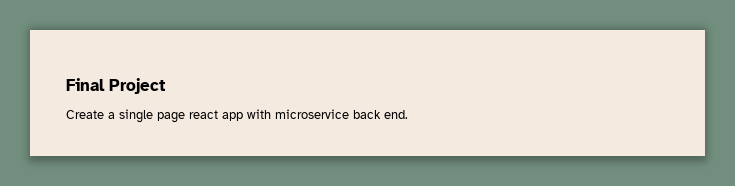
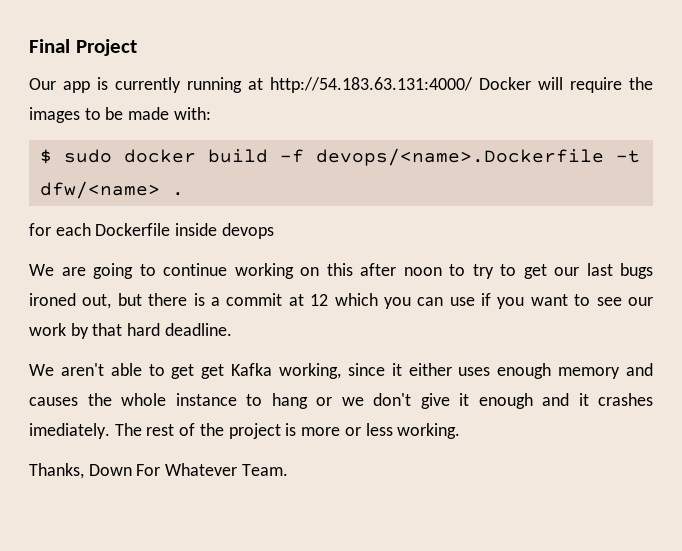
- Create a single page react app with microservice back end.
+ Our app is currently running at http://54.183.63.131:4000/ Docker will require the images to be made with:
+ $ sudo docker build -f devops/<name>.Dockerfile -t dfw/<name> .
+ for each Dockerfile inside devops
+ We are going to continue working on this after noon to try to get our last bugs ironed out, but there is a commit at 12 which you can use if you want to see our work by that hard deadline.
+ We aren't able to get get Kafka working, since it either uses enough memory and causes the whole instance to hang or we don't give it enough and it crashes imediately. The rest of the project is more or less working.
+ Thanks, Down For Whatever Team.

